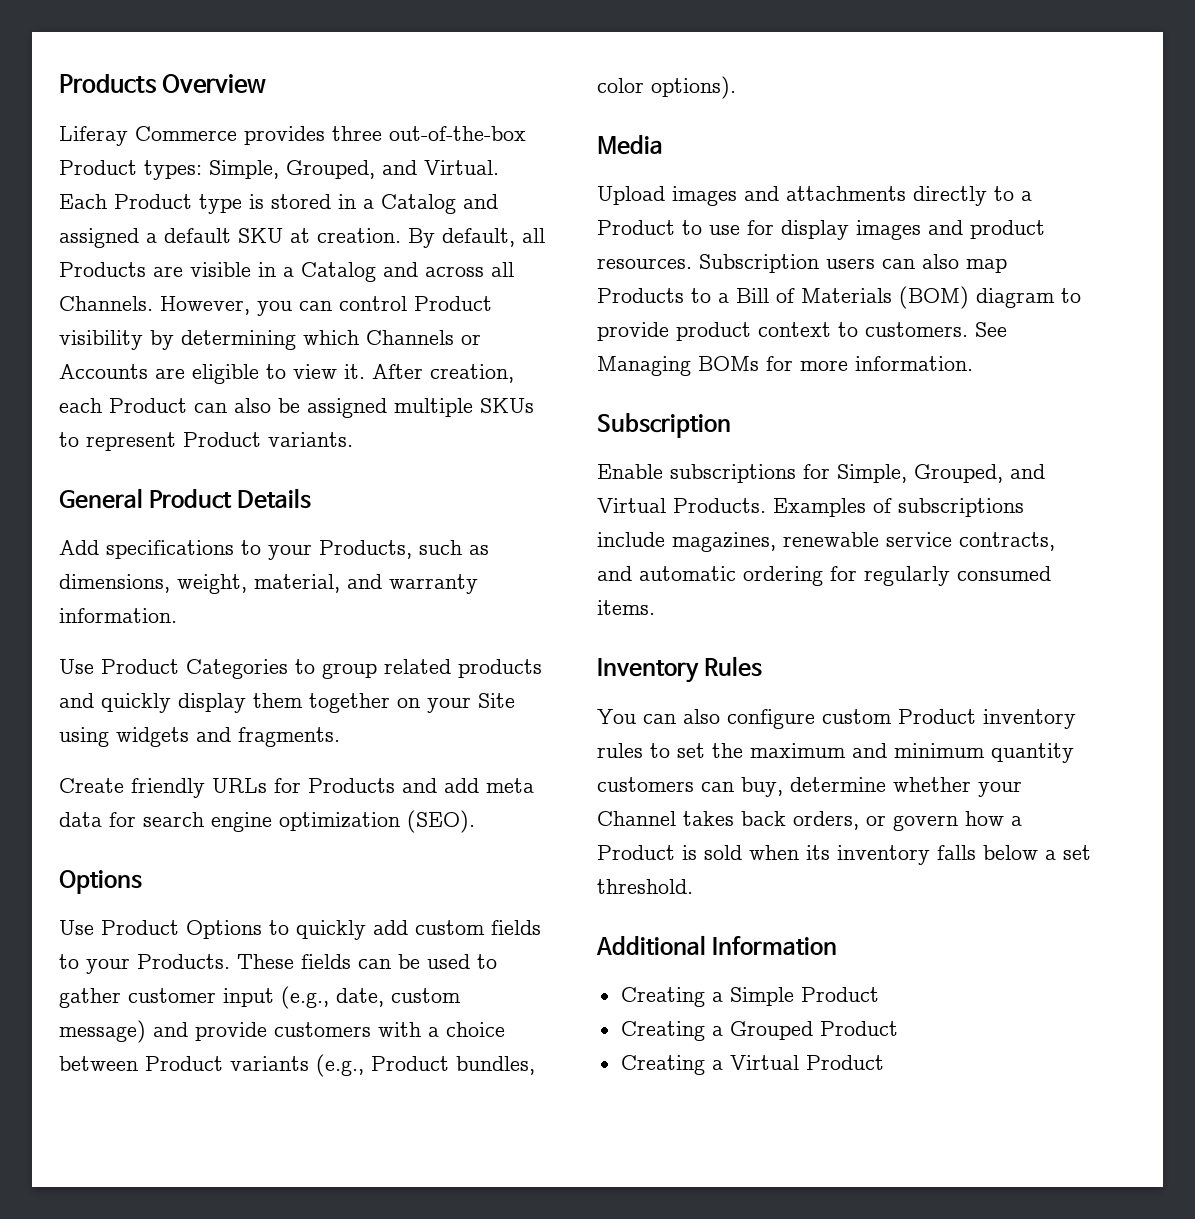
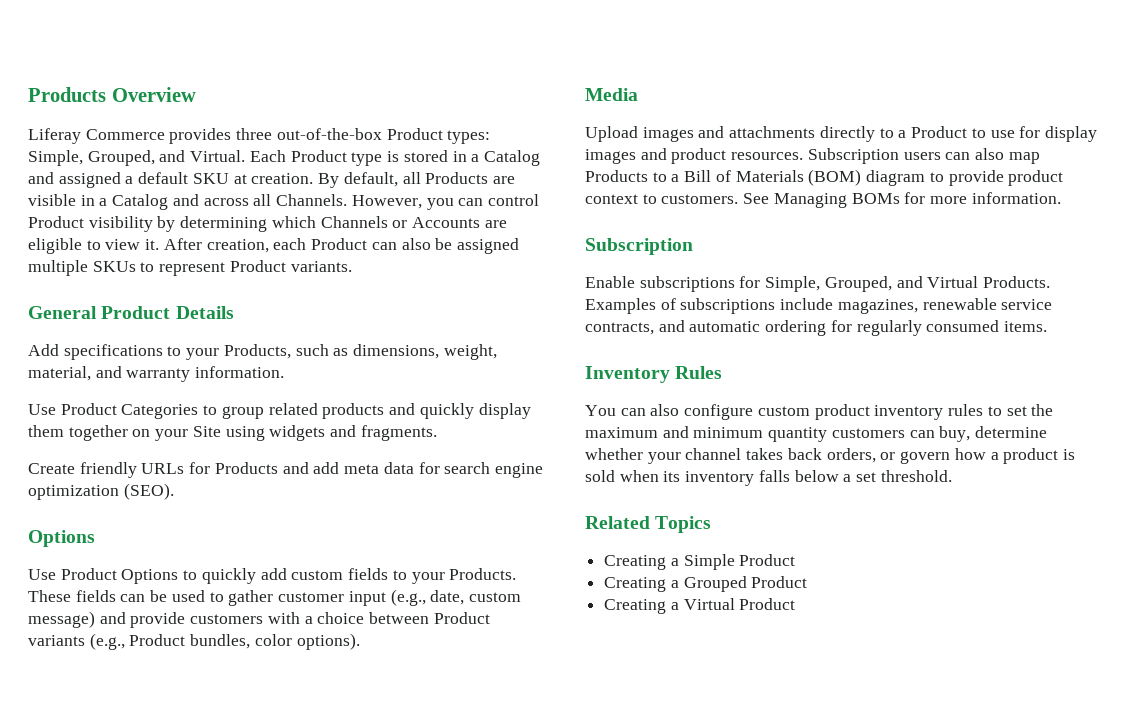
- You can also configure custom Product inventory rules to set the maximum and minimum quantity customers can buy, determine whether your Channel takes back orders, or govern how a Product is sold when its inventory falls below a set threshold.
+ You can also configure custom product inventory rules to set the maximum and minimum quantity customers can buy, determine whether your channel takes back orders, or govern how a product is sold when its inventory falls below a set threshold.
- Additional Information
+ Related Topics

